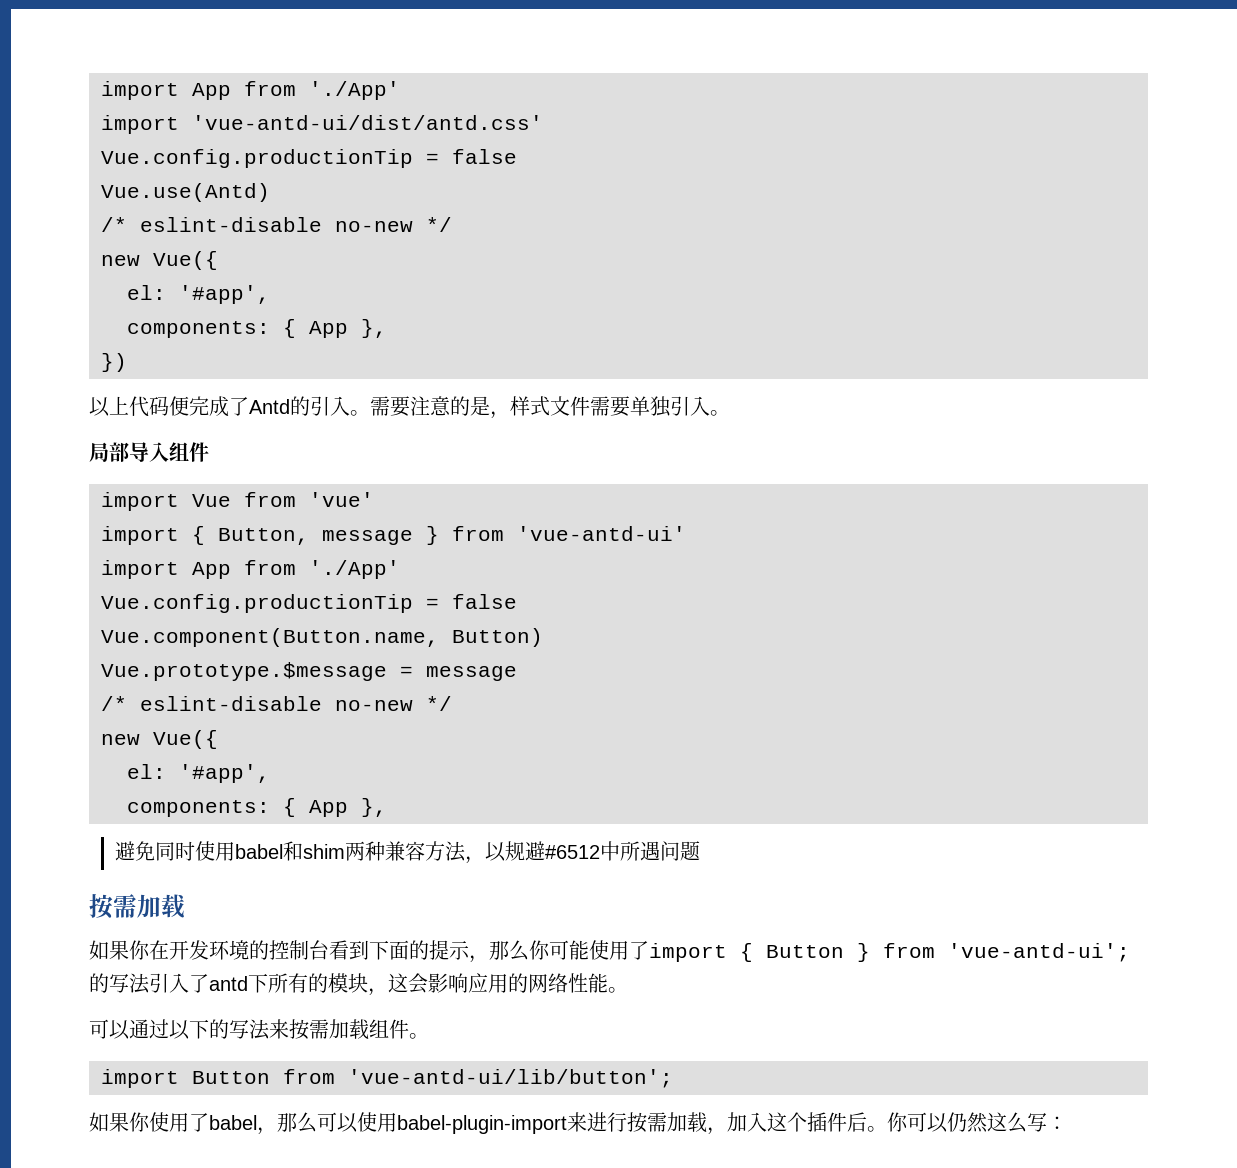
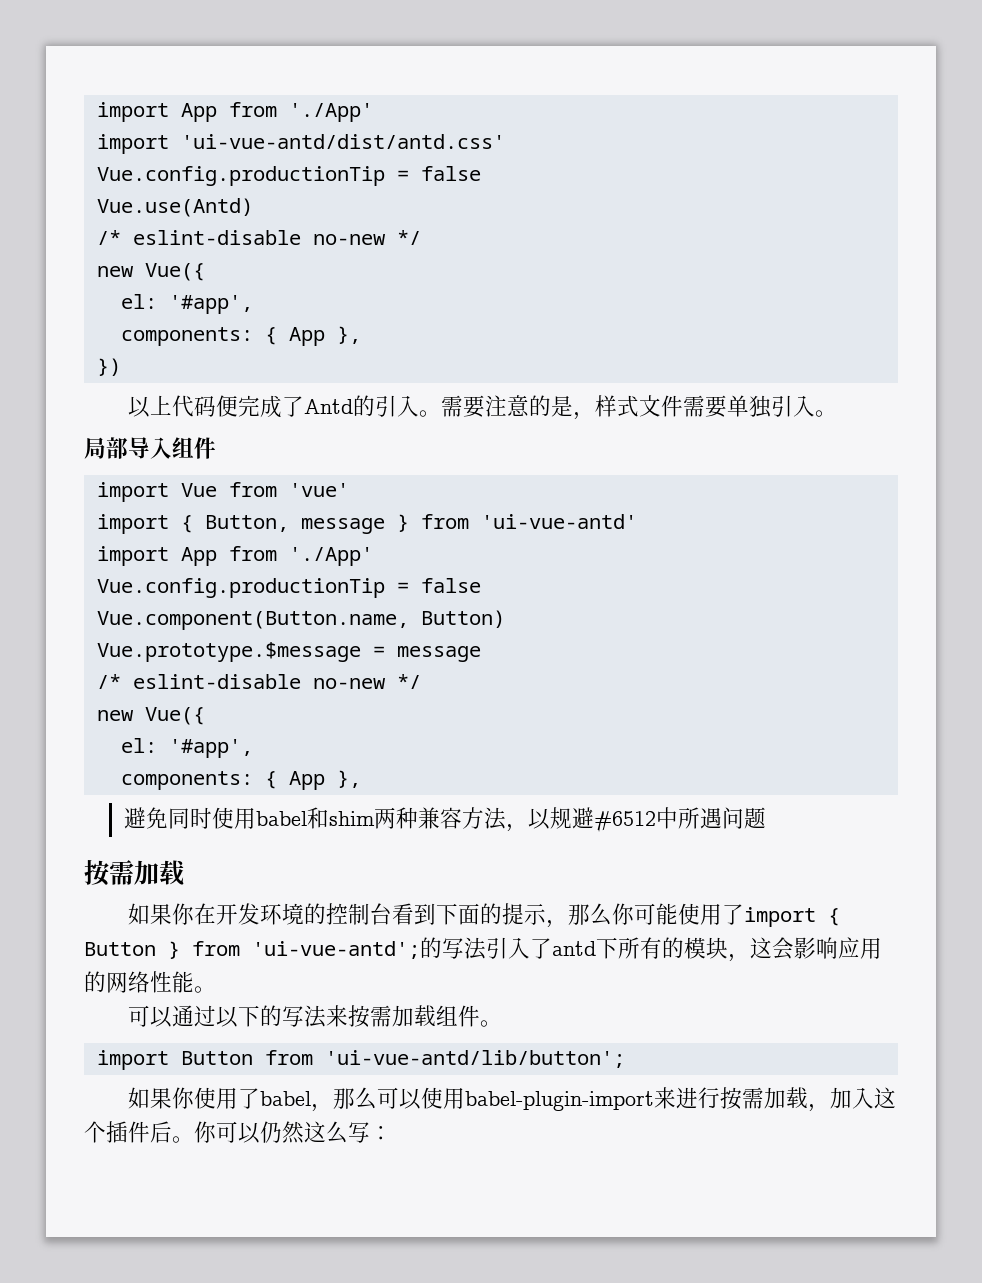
- import 'vue-antd-ui/dist/antd.css'
+ import 'ui-vue-antd/dist/antd.css'
- import { Button, message } from 'vue-antd-ui'
+ import { Button, message } from 'ui-vue-antd'
- 如果你在开发环境的控制台看到下面的提示，那么你可能使用了import { Button } from 'vue-antd-ui';的写法引入了antd下所有的模块，这会影响应用的网络性能。
+ 如果你在开发环境的控制台看到下面的提示，那么你可能使用了import { Button } from 'ui-vue-antd';的写法引入了antd下所有的模块，这会影响应用的网络性能。
- import Button from 'vue-antd-ui/lib/button';
+ import Button from 'ui-vue-antd/lib/button';

